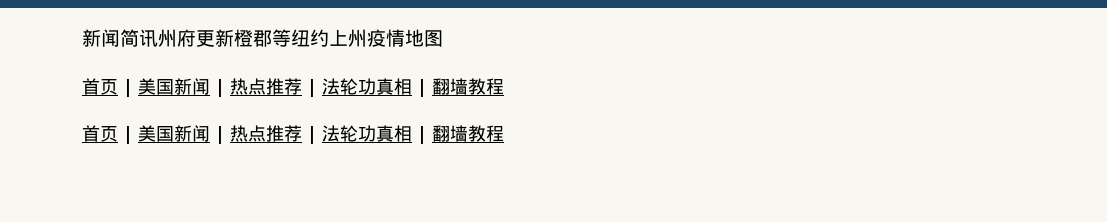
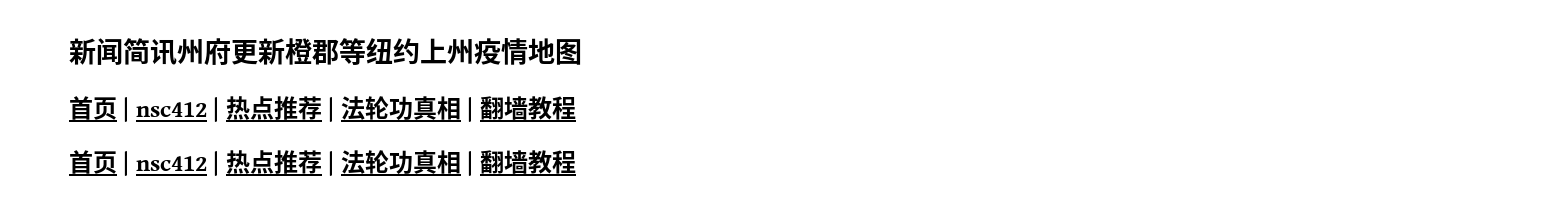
  新闻简讯州府更新橙郡等纽约上州疫情地图
- 首页 | 美国新闻 | 热点推荐 | 法轮功真相 | 翻墙教程
- 首页 | 美国新闻 | 热点推荐 | 法轮功真相 | 翻墙教程
+ 首页 | nsc412 | 热点推荐 | 法轮功真相 | 翻墙教程
+ 首页 | nsc412 | 热点推荐 | 法轮功真相 | 翻墙教程

